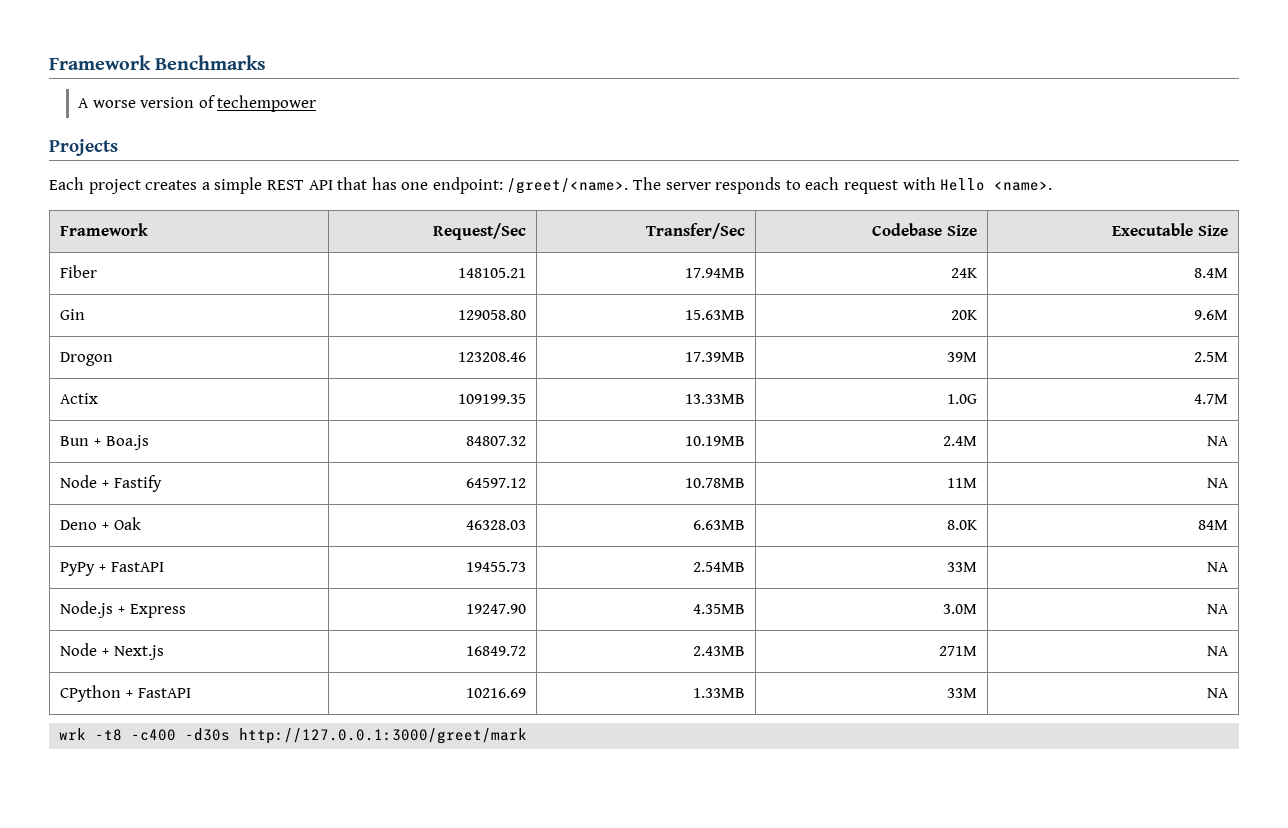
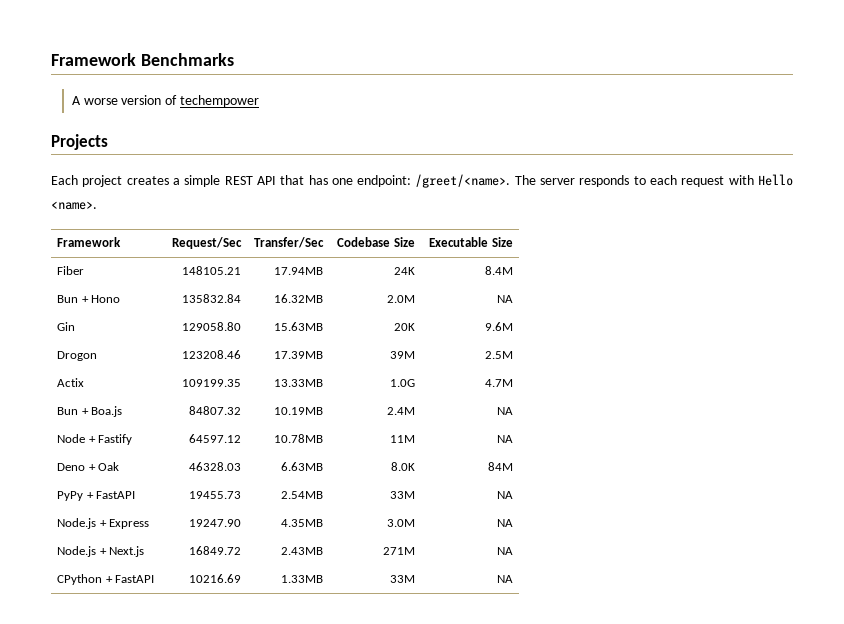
+ Bun + Hono | 135832.84 | 16.32MB | 2.0M | NA
- Node + Next.js | 16849.72 | 2.43MB | 271M | NA
+ Node.js + Next.js | 16849.72 | 2.43MB | 271M | NA
- wrk -t8 -c400 -d30s http://127.0.0.1:3000/greet/mark

